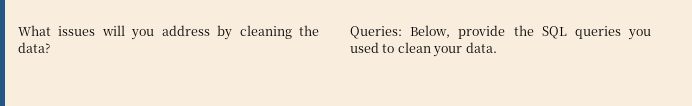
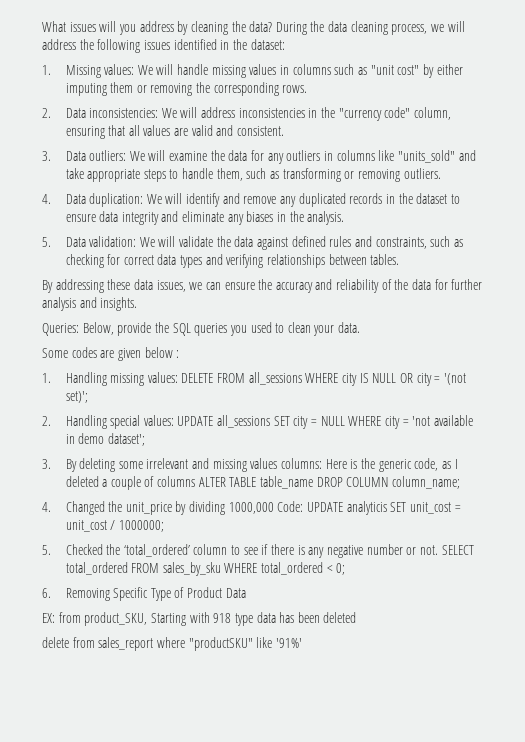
+ During the data cleaning process, we will address the following issues identified in the dataset:
+ 1. Missing values: We will handle missing values in columns such as "unit cost" by either imputing them or removing the corresponding rows.
+ 2. Data inconsistencies: We will address inconsistencies in the "currency code" column, ensuring that all values are valid and consistent.
+ 3. Data outliers: We will examine the data for any outliers in columns like "units_sold" and take appropriate steps to handle them, such as transforming or removing outliers.
+ 4. Data duplication: We will identify and remove any duplicated records in the dataset to ensure data integrity and eliminate any biases in the analysis.
+ 5. Data validation: We will validate the data against defined rules and constraints, such as checking for correct data types and verifying relationships between tables.
+ By addressing these data issues, we can ensure the accuracy and reliability of the data for further analysis and insights.
+ Some codes are given below :
+ 1. Handling missing values: DELETE FROM all_sessions WHERE city IS NULL OR city = '(not set)';
+ 2. Handling special values: UPDATE all_sessions SET city = NULL WHERE city = 'not available in demo dataset';
+ 3. By deleting some irrelevant and missing values columns: Here is the generic code, as I deleted a couple of columns ALTER TABLE table_name DROP COLUMN column_name;
+ 4. Changed the unit_price by dividing 1000,000 Code: UPDATE analyticis SET unit_cost = unit_cost / 1000000;
+ 5. Checked the ‘total_ordered’ column to see if there is any negative number or not. SELECT total_ordered FROM sales_by_sku WHERE total_ordered < 0;
+ 6. Removing Specific Type of Product Data
+ EX: from product_SKU, Starting with 918 type data has been deleted
+ delete from sales_report where "productSKU" like '91%'

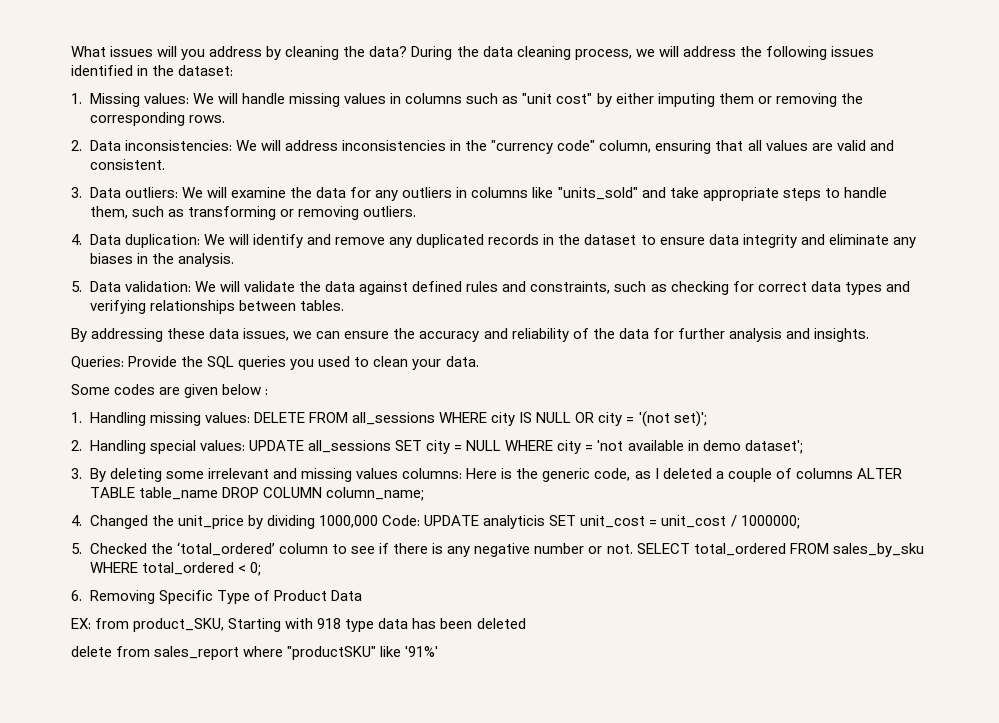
- Queries: Below, provide the SQL queries you used to clean your data.
+ Queries: Provide the SQL queries you used to clean your data.

